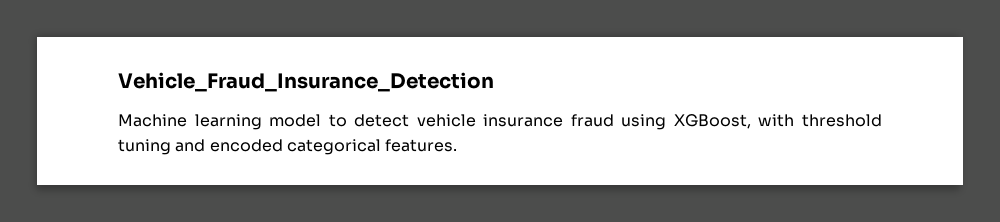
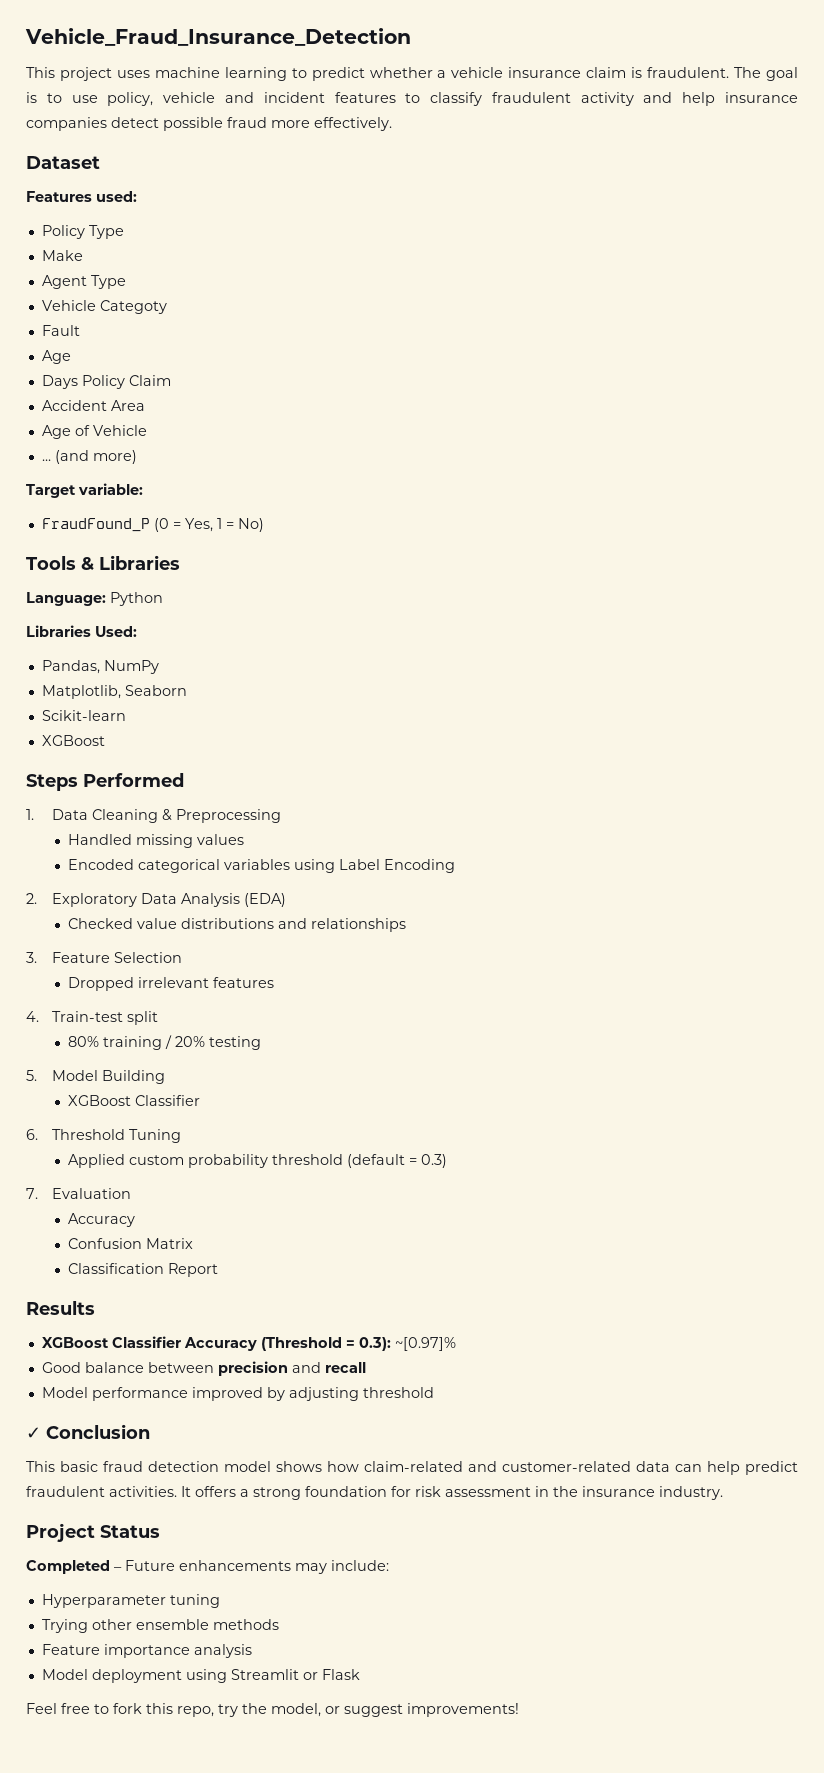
- Machine learning model to detect vehicle insurance fraud using XGBoost, with threshold tuning and encoded categorical features.
+ This project uses machine learning to predict whether a vehicle insurance claim is fraudulent. The goal is to use policy, vehicle and incident features to classify fraudulent activity and help insurance companies detect possible fraud more effectively.
+ Dataset
+ Features used:
+ Policy Type
+ Make
+ Agent Type
+ Vehicle Categoty
+ Fault
+ Age
+ Days Policy Claim
+ Accident Area
+ Age of Vehicle
+ ... (and more)
+ Target variable:
+ FraudFound_P (0 = Yes, 1 = No)
+ Tools & Libraries
+ Language: Python
+ Libraries Used:
+ Pandas, NumPy
+ Matplotlib, Seaborn
+ Scikit-learn
+ XGBoost
+ Steps Performed
+ 1. Data Cleaning & Preprocessing
+ Handled missing values
+ Encoded categorical variables using Label Encoding
+ 2. Exploratory Data Analysis (EDA)
+ Checked value distributions and relationships
+ 3. Feature Selection
+ Dropped irrelevant features
+ 4. Train-test split
+ 80% training / 20% testing
+ 5. Model Building
+ XGBoost Classifier
+ 6. Threshold Tuning
+ Applied custom probability threshold (default = 0.3)
+ 7. Evaluation
+ Accuracy
+ Confusion Matrix
+ Classification Report
+ Results
+ XGBoost Classifier Accuracy (Threshold = 0.3): ~[0.97]%
+ Good balance between precision and recall
+ Model performance improved by adjusting threshold
+ ✓ Conclusion
+ This basic fraud detection model shows how claim-related and customer-related data can help predict fraudulent activities. It offers a strong foundation for risk assessment in the insurance industry.
+ Project Status
+ Completed – Future enhancements may include:
+ Hyperparameter tuning
+ Trying other ensemble methods
+ Feature importance analysis
+ Model deployment using Streamlit or Flask
+ Feel free to fork this repo, try the model, or suggest improvements!

